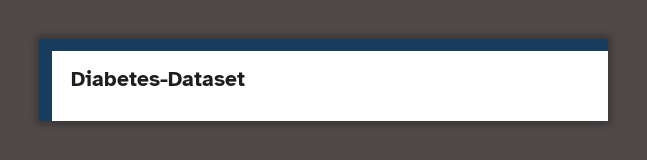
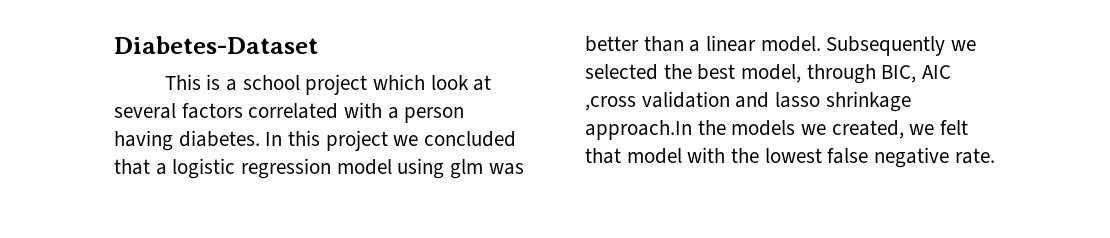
+ This is a school project which look at several factors correlated with a person having diabetes. In this project we concluded that a logistic regression model using glm was better than a linear model. Subsequently we selected the best model, through BIC, AIC ,cross validation and lasso shrinkage approach.In the models we created, we felt that model with the lowest false negative rate.

